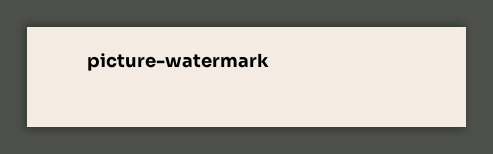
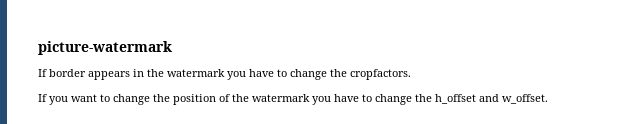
+ If border appears in the watermark you have to change the cropfactors.
+ If you want to change the position of the watermark you have to change the h_offset and w_offset.

